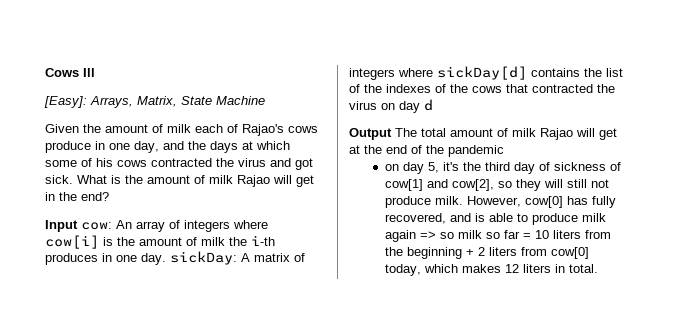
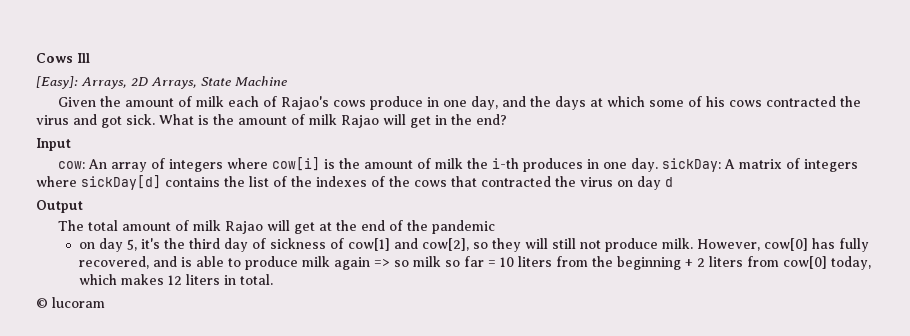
- [Easy]: Arrays, Matrix, State Machine
+ [Easy]: Arrays, 2D Arrays, State Machine
- Input cow: An array of integers where cow[i] is the amount of milk the i-th produces in one day. sickDay: A matrix of integers where sickDay[d] contains the list of the indexes of the cows that contracted the virus on day d
+ Input
+ cow: An array of integers where cow[i] is the amount of milk the i-th produces in one day. sickDay: A matrix of integers where sickDay[d] contains the list of the indexes of the cows that contracted the virus on day d
- Output The total amount of milk Rajao will get at the end of the pandemic
+ Output
+ The total amount of milk Rajao will get at the end of the pandemic
+ © lucoram

